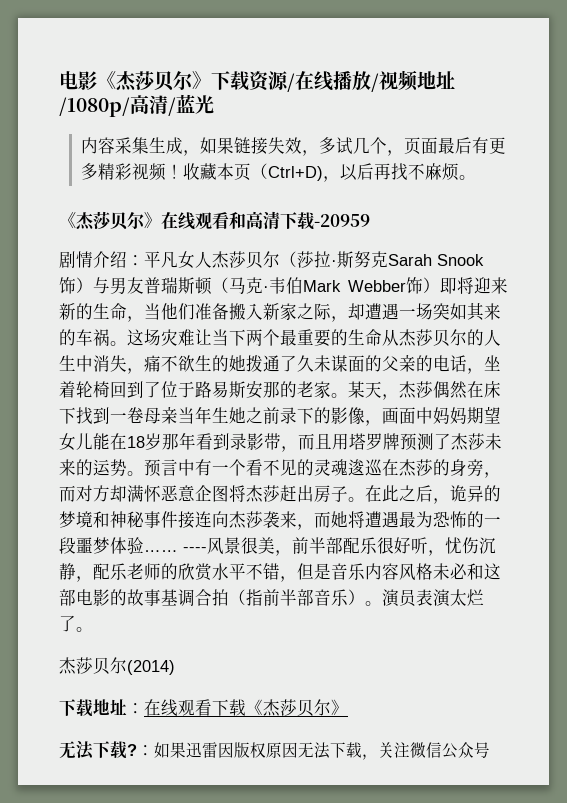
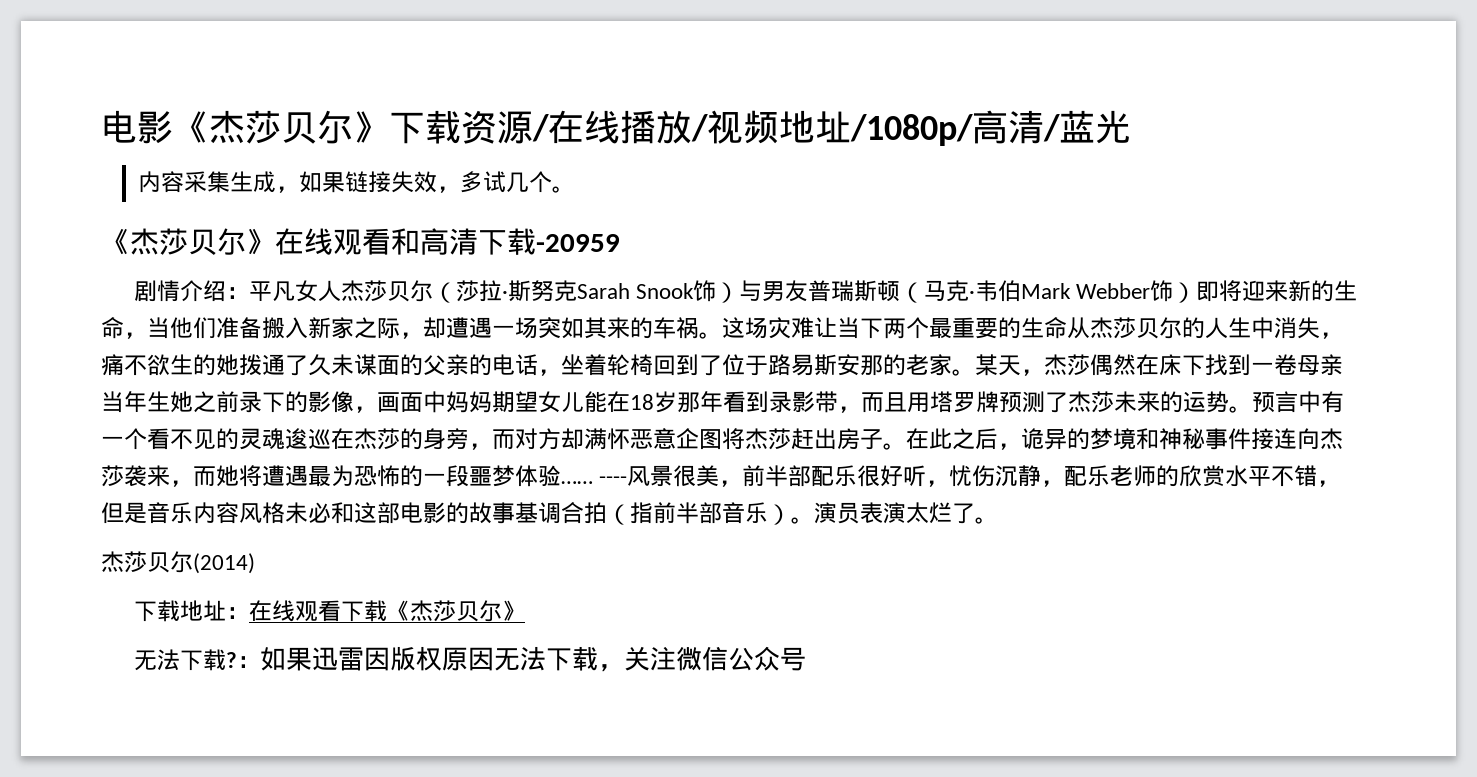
- 内容采集生成，如果链接失效，多试几个，页面最后有更多精彩视频！收藏本页（Ctrl+D)，以后再找不麻烦。
+ 内容采集生成，如果链接失效，多试几个。

